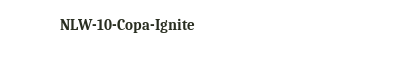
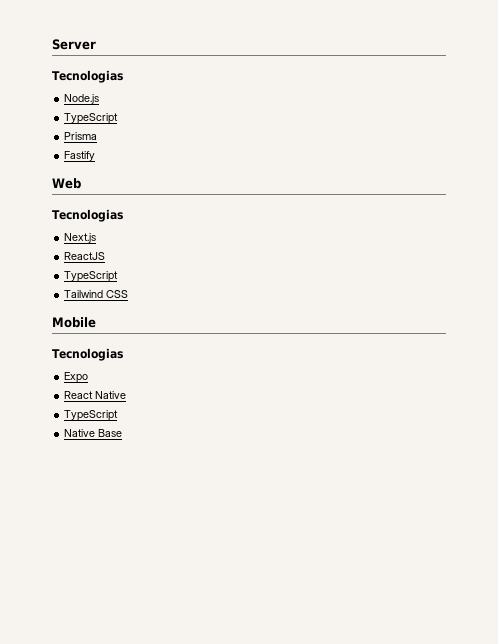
- NLW-10-Copa-Ignite
+ Server
+ Tecnologias
+ Node.js
+ TypeScript
+ Prisma
+ Fastify
+ Web
+ Tecnologias
+ Next.js
+ ReactJS
+ TypeScript
+ Tailwind CSS
+ Mobile
+ Tecnologias
+ Expo
+ React Native
+ TypeScript
+ Native Base

